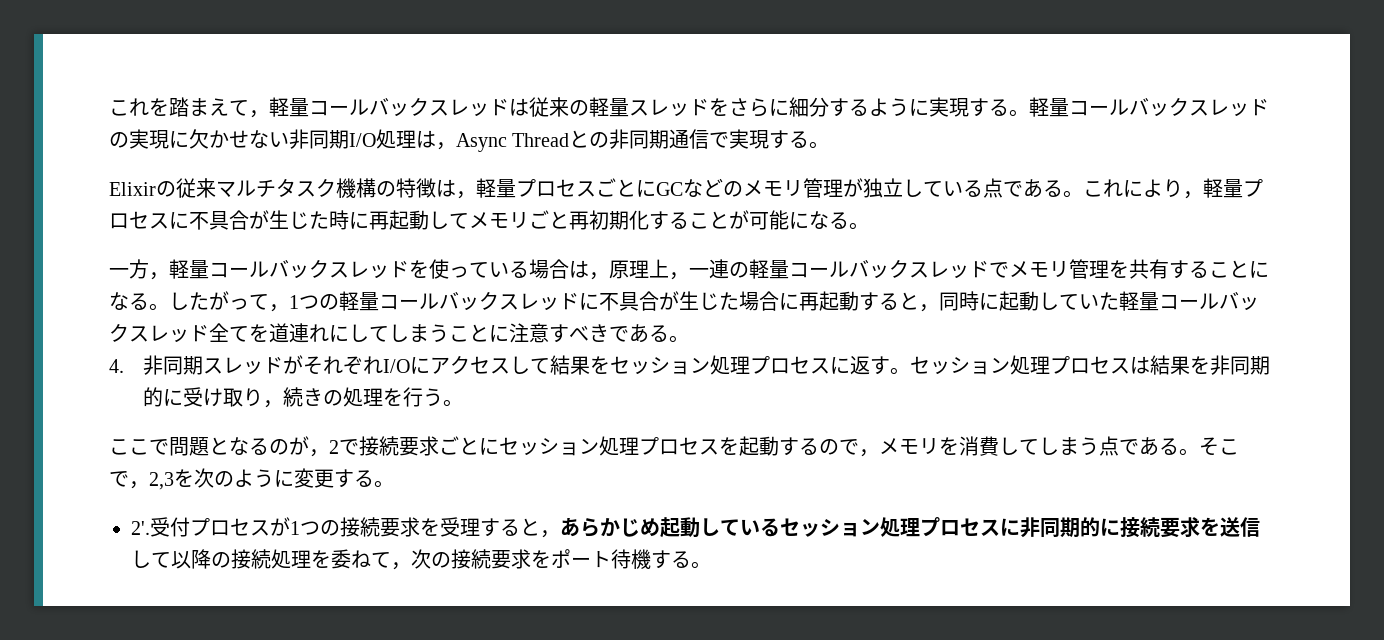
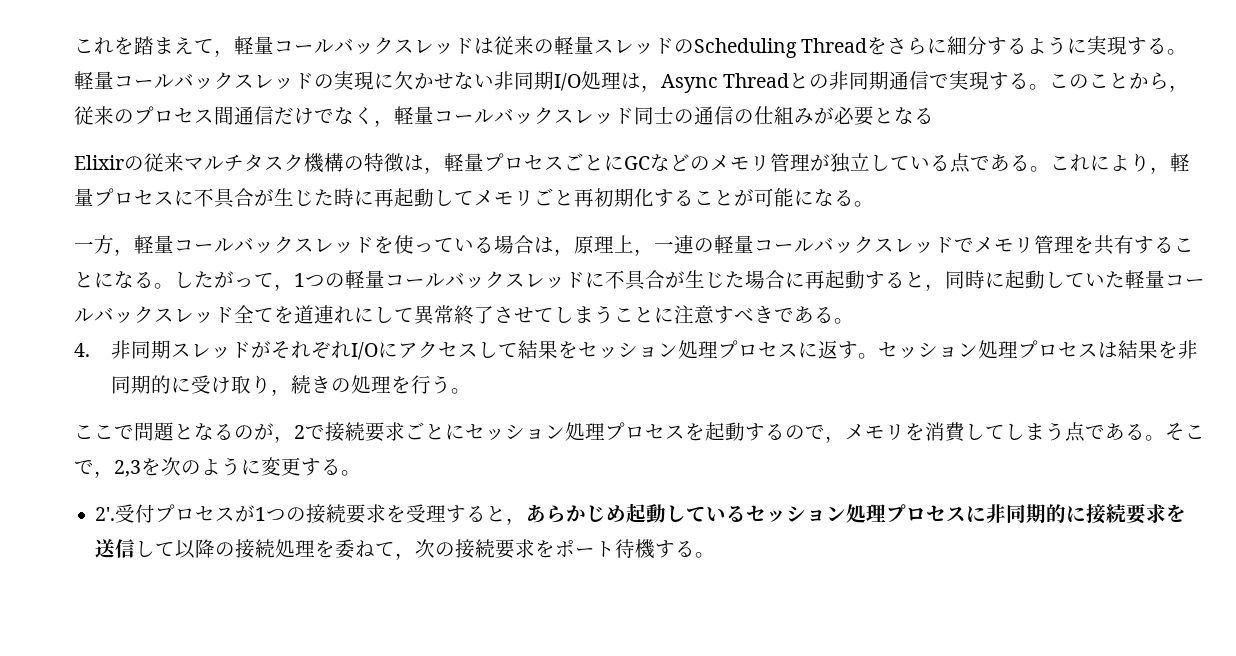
- これを踏まえて，軽量コールバックスレッドは従来の軽量スレッドをさらに細分するように実現する。
+ これを踏まえて，軽量コールバックスレッドは従来の軽量スレッドのScheduling Threadをさらに細分するように実現する。
+ このことから，従来のプロセス間通信だけでなく，軽量コールバックスレッド同士の通信の仕組みが必要となる
- したがって，1つの軽量コールバックスレッドに不具合が生じた場合に再起動すると，同時に起動していた軽量コールバックスレッド全てを道連れにしてしまうことに注意すべきである。
+ したがって，1つの軽量コールバックスレッドに不具合が生じた場合に再起動すると，同時に起動していた軽量コールバックスレッド全てを道連れにして異常終了させてしまうことに注意すべきである。

